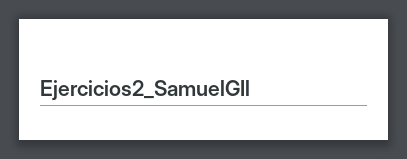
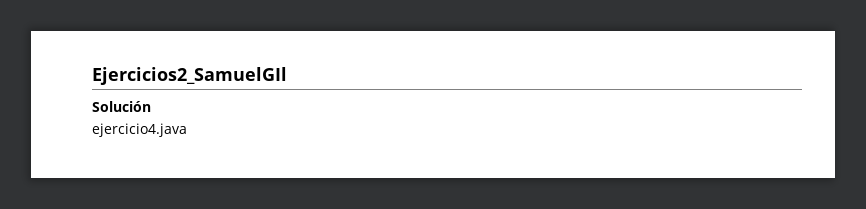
+ Solución
+ ejercicio4.java

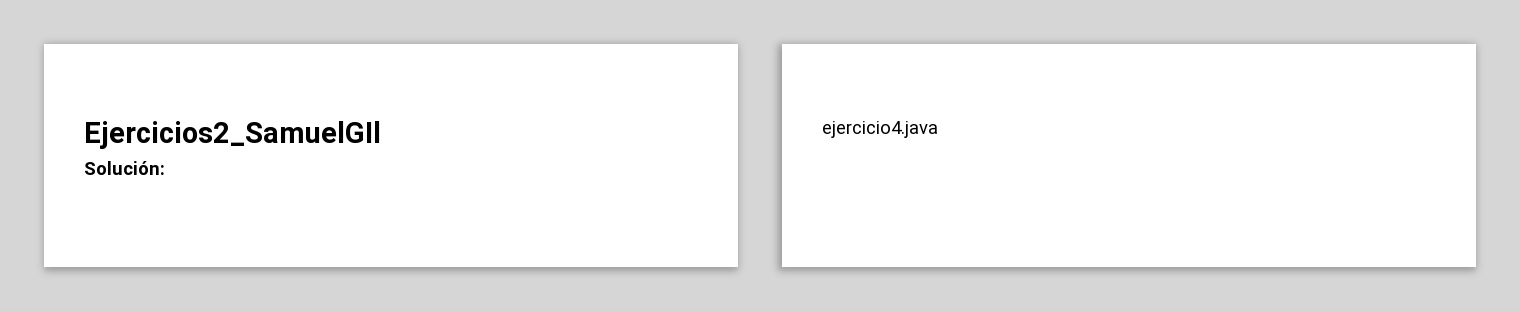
- Solución
+ Solución:

